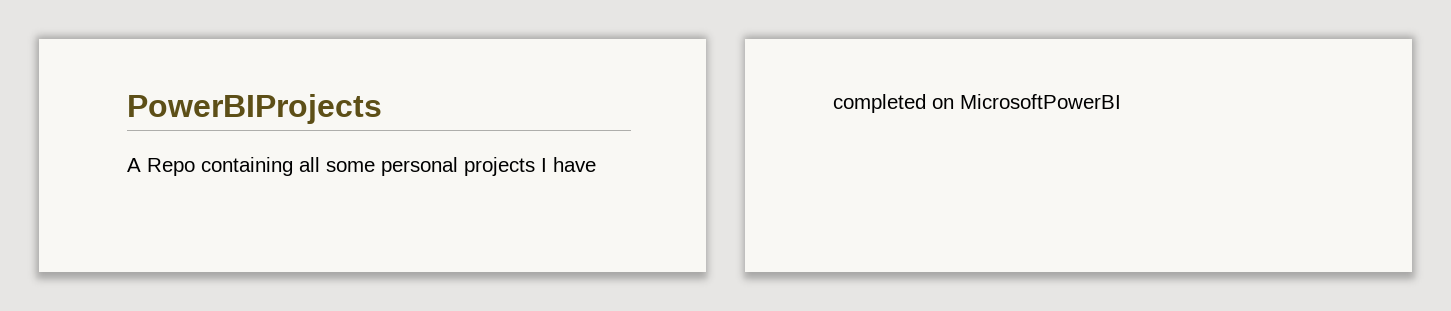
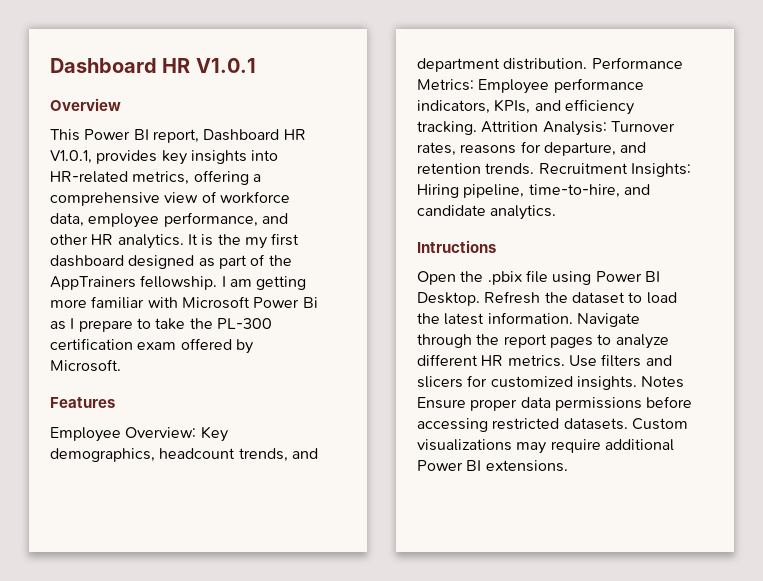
- PowerBIProjects
- A Repo containing all some personal projects I have completed on MicrosoftPowerBI
+ Dashboard HR V1.0.1
+ Overview
+ This Power BI report, Dashboard HR V1.0.1, provides key insights into HR-related metrics, offering a comprehensive view of workforce data, employee performance, and other HR analytics. It is the my first dashboard designed as part of the AppTrainers fellowship. I am getting more familiar with Microsoft Power Bi as I prepare to take the PL-300 certification exam offered by Microsoft.
+ Features
+ Employee Overview: Key demographics, headcount trends, and department distribution. Performance Metrics: Employee performance indicators, KPIs, and efficiency tracking. Attrition Analysis: Turnover rates, reasons for departure, and retention trends. Recruitment Insights: Hiring pipeline, time-to-hire, and candidate analytics.
+ Intructions
+ Open the .pbix file using Power BI Desktop. Refresh the dataset to load the latest information. Navigate through the report pages to analyze different HR metrics. Use filters and slicers for customized insights. Notes Ensure proper data permissions before accessing restricted datasets. Custom visualizations may require additional Power BI extensions.

